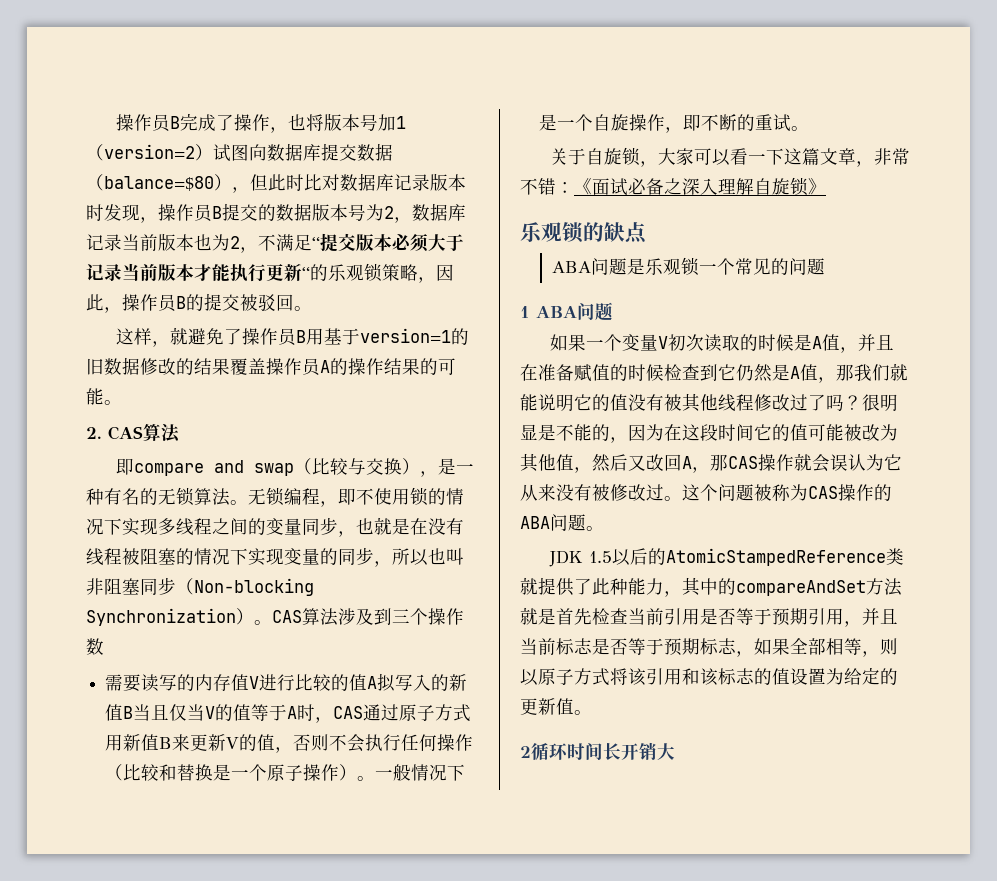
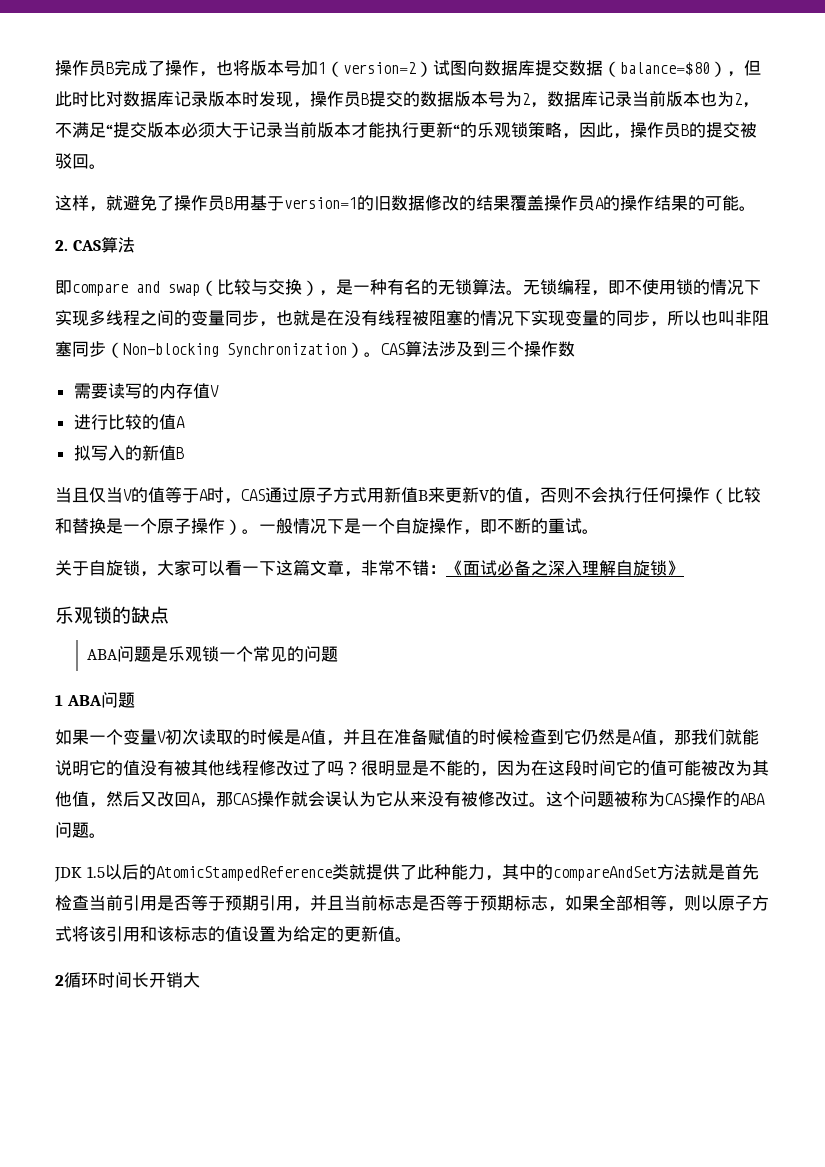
- 需要读写的内存值V进行比较的值A拟写入的新值B当且仅当V的值等于A时，CAS通过原子方式用新值B来更新V的值，否则不会执行任何操作（比较和替换是一个原子操作）。
+ 需要读写的内存值V
+ 进行比较的值A
+ 拟写入的新值B
+ 当且仅当V的值等于A时，CAS通过原子方式用新值B来更新V的值，否则不会执行任何操作（比较和替换是一个原子操作）。

